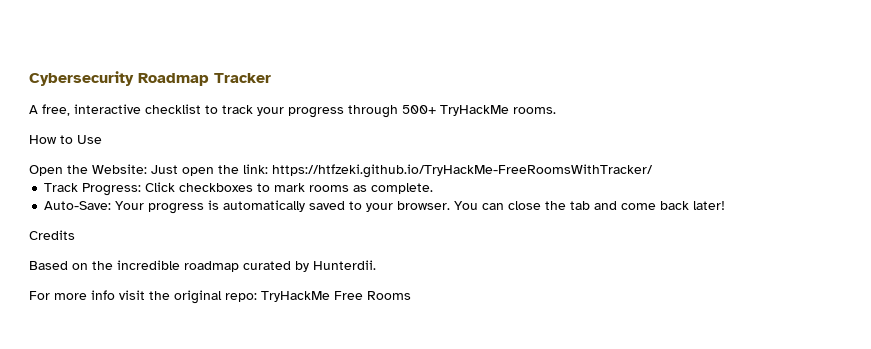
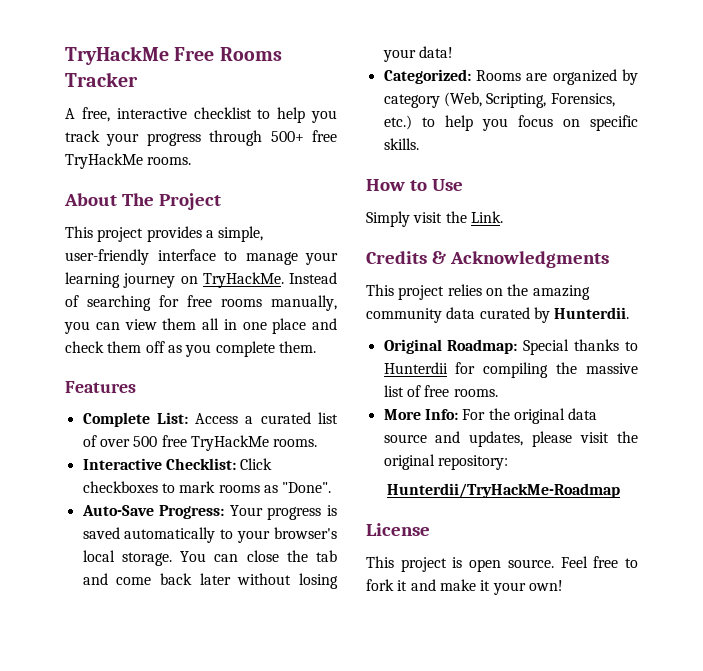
- Cybersecurity Roadmap Tracker
+ TryHackMe Free Rooms Tracker
- A free, interactive checklist to track your progress through 500+ TryHackMe rooms.
- How to Use
- Open the Website: Just open the link: https://htfzeki.github.io/TryHackMe-FreeRoomsWithTracker/
- Track Progress: Click checkboxes to mark rooms as complete.
- Auto-Save: Your progress is automatically saved to your browser.
+ A free, interactive checklist to help you track your progress through 500+ free TryHackMe rooms.
+ About The Project
+ This project provides a simple, user-friendly interface to manage your learning journey on TryHackMe. Instead of searching for free rooms manually, you can view them all in one place and check them off as you complete them.
+ Features
+ Complete List: Access a curated list of over 500 free TryHackMe rooms.
+ Interactive Checklist: Click checkboxes to mark rooms as "Done".
+ Auto-Save Progress: Your progress is saved automatically to your browser's local storage.
- You can close the tab and come back later!
- Credits
- Based on the incredible roadmap curated by Hunterdii.
- For more info visit the original repo: TryHackMe Free Rooms
+ You can close the tab and come back later without losing your data!
+ Categorized: Rooms are organized by category (Web, Scripting, Forensics, etc.) to help you focus on specific skills.
+ How to Use
+ Simply visit the Link.
+ Credits & Acknowledgments
+ This project relies on the amazing community data curated by Hunterdii.
+ Original Roadmap: Special thanks to Hunterdii for compiling the massive list of free rooms.
+ More Info: For the original data source and updates, please visit the original repository:
+ Hunterdii/TryHackMe-Roadmap
+ License
+ This project is open source. Feel free to fork it and make it your own!

